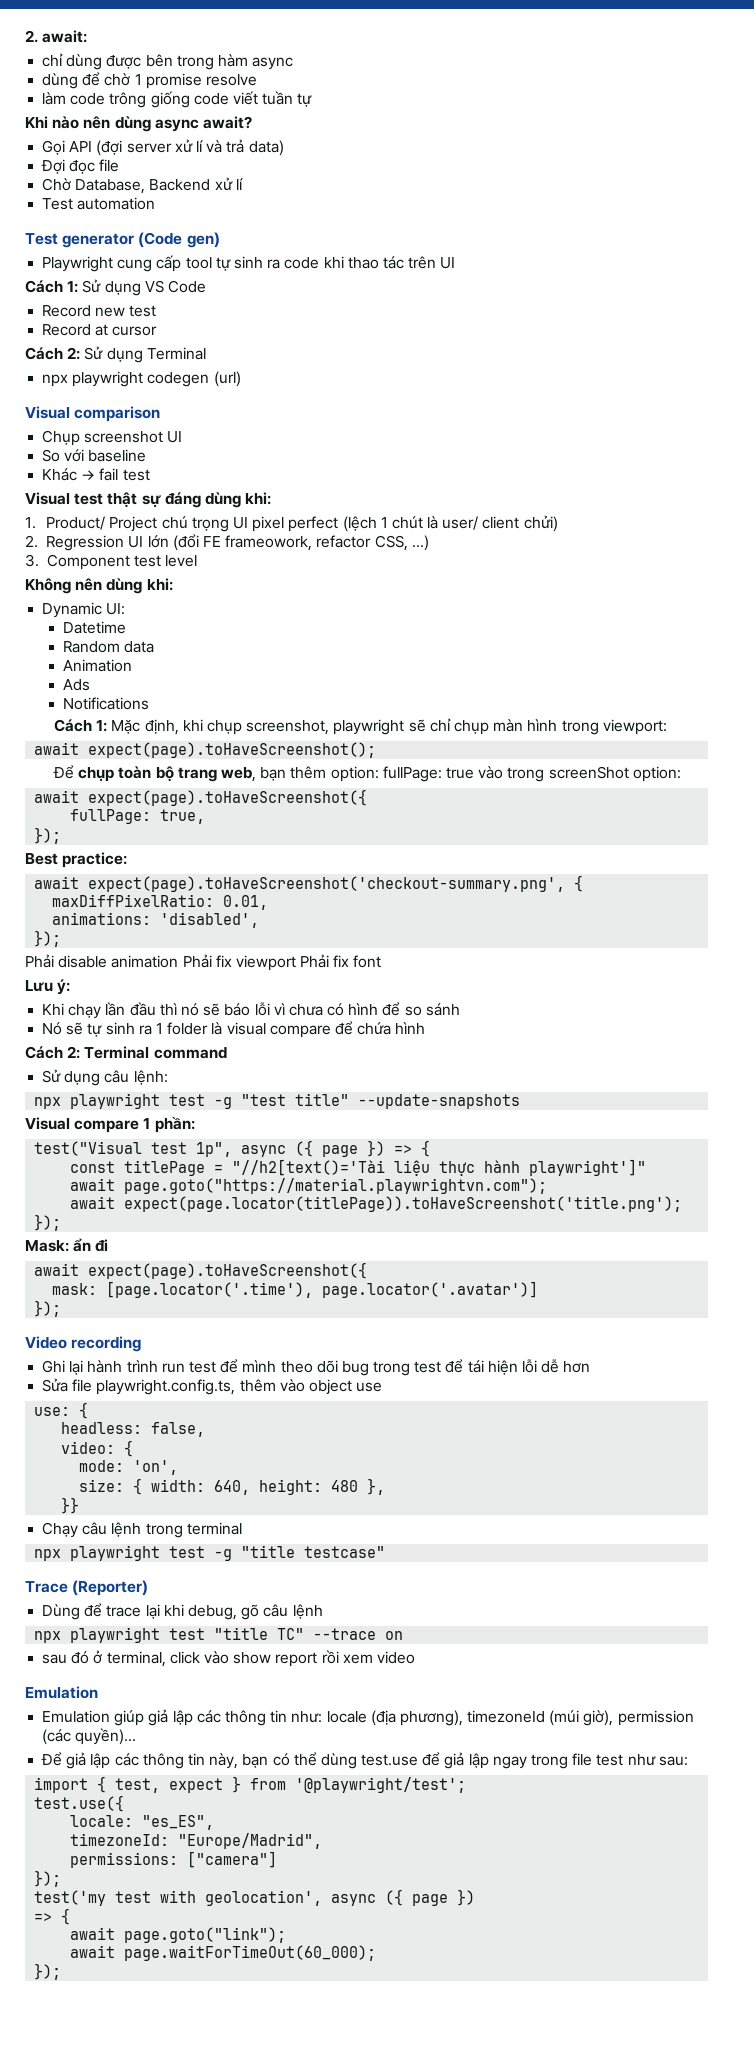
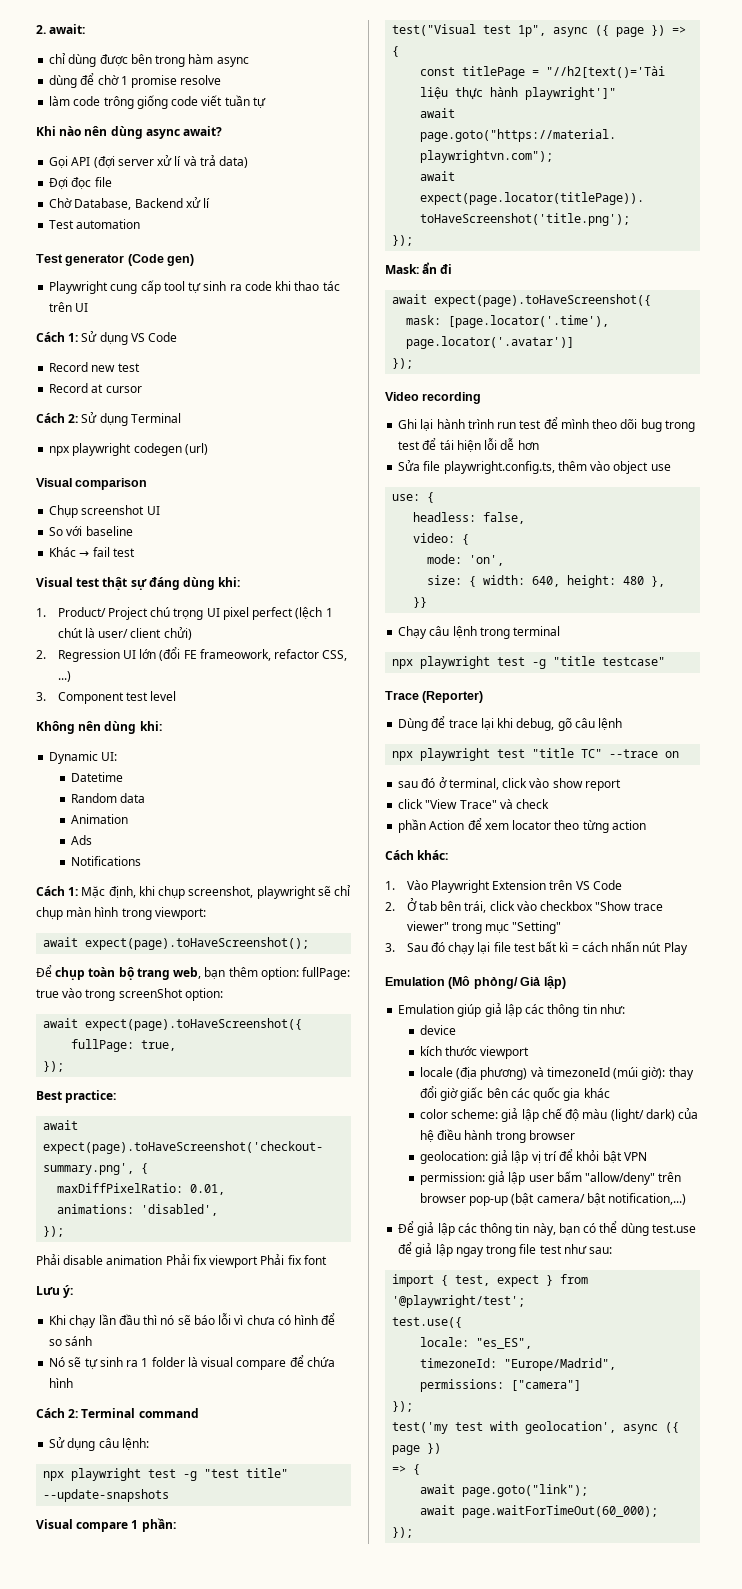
- sau đó ở terminal, click vào show report rồi xem video
- Emulation
+ sau đó ở terminal, click vào show report
+ click "View Trace" và check
+ phần Action để xem locator theo từng action
+ Cách khác:
+ 1. Vào Playwright Extension trên VS Code
+ 2. Ở tab bên trái, click vào checkbox "Show trace viewer" trong mục "Setting"
+ 3. Sau đó chạy lại file test bất kì = cách nhấn nút Play
+ Emulation (Mô phỏng/ Giả lập)
- Emulation giúp giả lập các thông tin như: locale (địa phương), timezoneId (múi giờ), permission (các quyền)...
+ Emulation giúp giả lập các thông tin như:
+ device
+ kích thước viewport
+ locale (địa phương) và timezoneId (múi giờ): thay đổi giờ giấc bên các quốc gia khác
+ color scheme: giả lập chế độ màu (light/ dark) của hệ điều hành trong browser
+ geolocation: giả lập vị trí để khỏi bật VPN
+ permission: giả lập user bấm "allow/deny" trên browser pop-up (bật camera/ bật notification,...)

